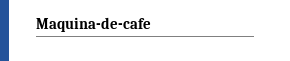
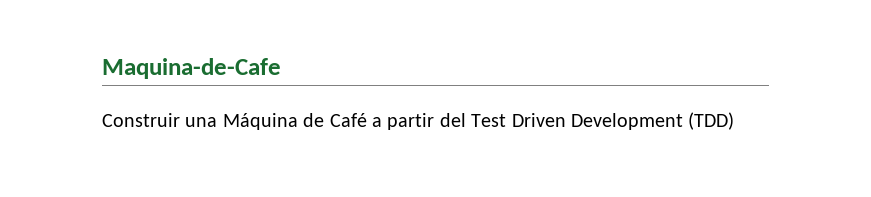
- Maquina-de-cafe
+ Maquina-de-Cafe
+ Construir una Máquina de Café a partir del Test Driven Development (TDD)

